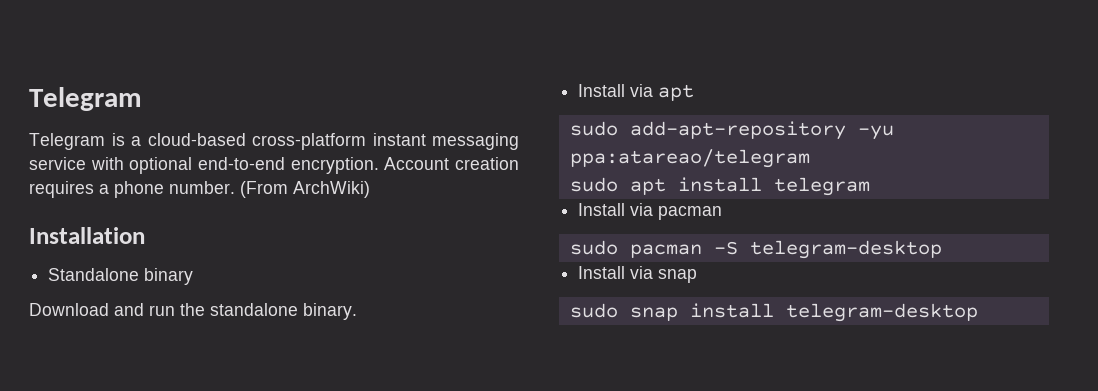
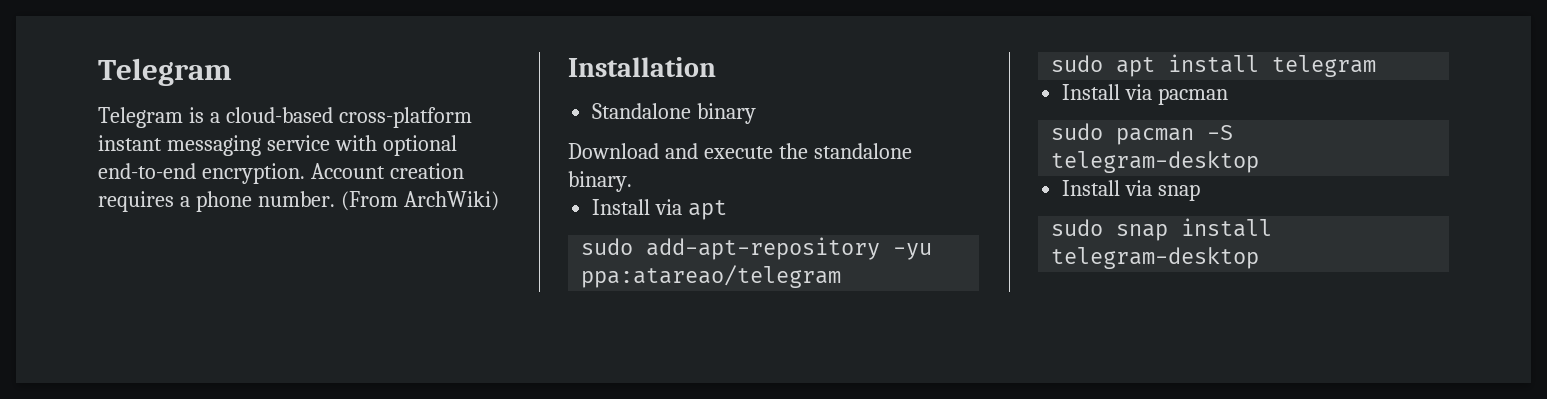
- Download and run the standalone binary.
+ Download and execute the standalone binary.

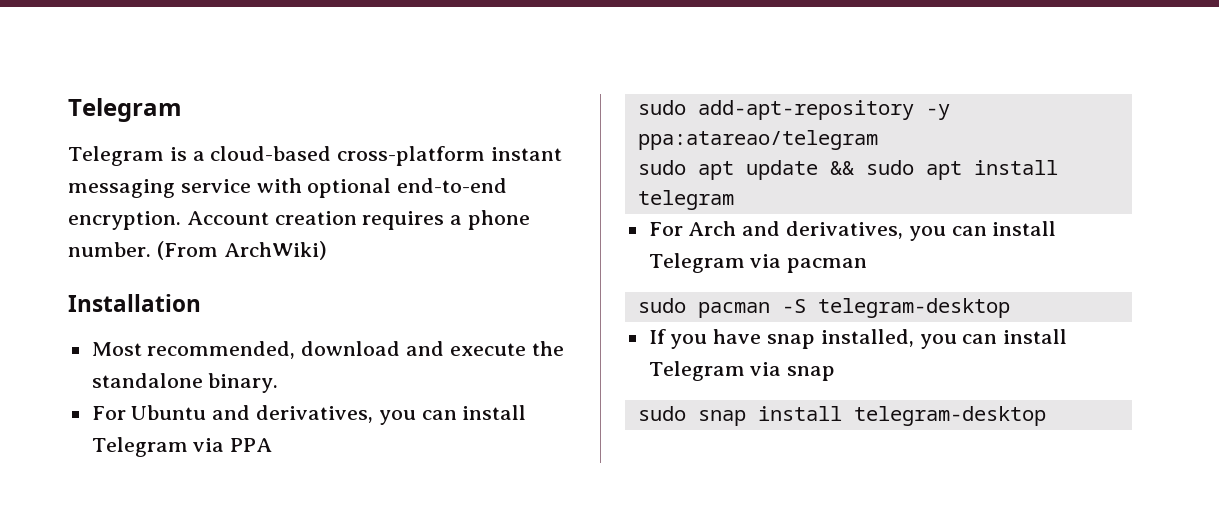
- Standalone binary
- Download and execute the standalone binary.
+ Most recommended, download and execute the standalone binary.
- Install via apt
+ For Ubuntu and derivatives, you can install Telegram via PPA
- sudo add-apt-repository -yu ppa:atareao/telegram
+ sudo add-apt-repository -y ppa:atareao/telegram
- sudo apt install telegram
- Install via pacman
+ sudo apt update && sudo apt install telegram
+ For Arch and derivatives, you can install Telegram via pacman
- Install via snap
+ If you have snap installed, you can install Telegram via snap

